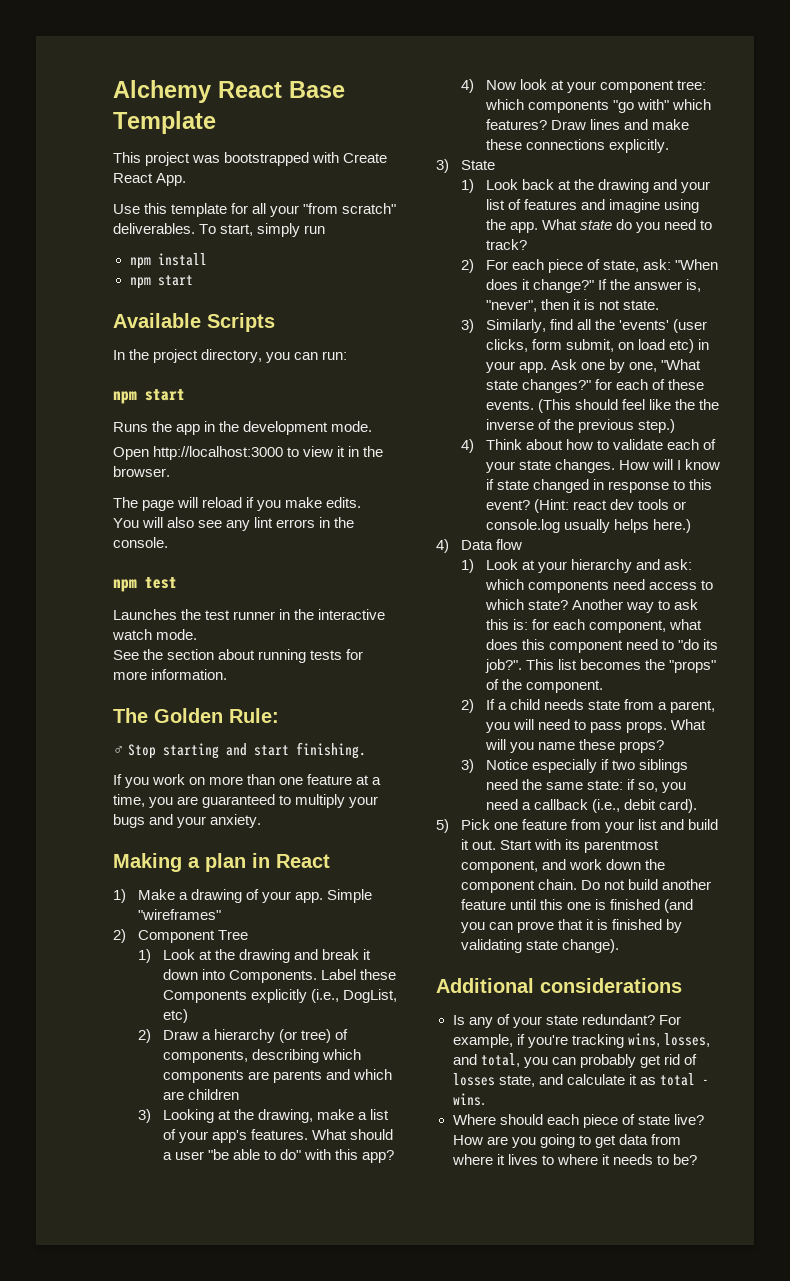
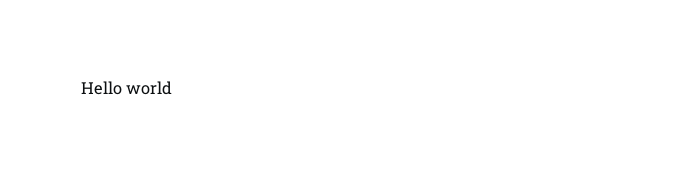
- Alchemy React Base Template
- This project was bootstrapped with Create React App.
- Use this template for all your "from scratch" deliverables. To start, simply run
- npm install
- npm start
- Available Scripts
- In the project directory, you can run:
- npm start
- Runs the app in the development mode.
- Open http://localhost:3000 to view it in the browser.
- The page will reload if you make edits.
- You will also see any lint errors in the console.
- npm test
- Launches the test runner in the interactive watch mode.
- See the section about running tests for more information.
- The Golden Rule:
- ♂ Stop starting and start finishing.
- If you work on more than one feature at a time, you are guaranteed to multiply your bugs and your anxiety.
- Making a plan in React
- 1) Make a drawing of your app. Simple "wireframes"
- 2) Component Tree
- 1) Look at the drawing and break it down into Components. Label these Components explicitly (i.e., DogList, etc)
- 2) Draw a hierarchy (or tree) of components, describing which components are parents and which are children
- 3) Looking at the drawing, make a list of your app's features. What should a user "be able to do" with this app?
- 4) Now look at your component tree: which components "go with" which features? Draw lines and make these connections explicitly.
- 3) State
- 1) Look back at the drawing and your list of features and imagine using the app. What state do you need to track?
- 2) For each piece of state, ask: "When does it change?" If the answer is, "never", then it is not state.
- 3) Similarly, find all the 'events' (user clicks, form submit, on load etc) in your app. Ask one by one, "What state changes?" for each of these events. (This should feel like the the inverse of the previous step.)
- 4) Think about how to validate each of your state changes. How will I know if state changed in response to this event? (Hint: react dev tools or console.log usually helps here.)
- 4) Data flow
- 1) Look at your hierarchy and ask: which components need access to which state? Another way to ask this is: for each component, what does this component need to "do its job?". This list becomes the "props" of the component.
- 2) If a child needs state from a parent, you will need to pass props. What will you name these props?
- 3) Notice especially if two siblings need the same state: if so, you need a callback (i.e., debit card).
- 5) Pick one feature from your list and build it out. Start with its parentmost component, and work down the component chain. Do not build another feature until this one is finished (and you can prove that it is finished by validating state change).
- Additional considerations
- Is any of your state redundant? For example, if you're tracking wins, losses, and total, you can probably get rid of losses state, and calculate it as total - wins.
- Where should each piece of state live? How are you going to get data from where it lives to where it needs to be?
+ Hello world

